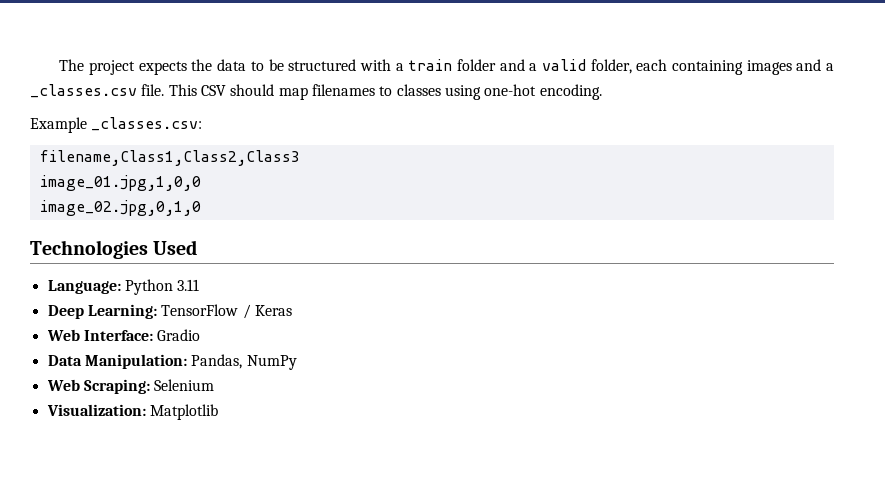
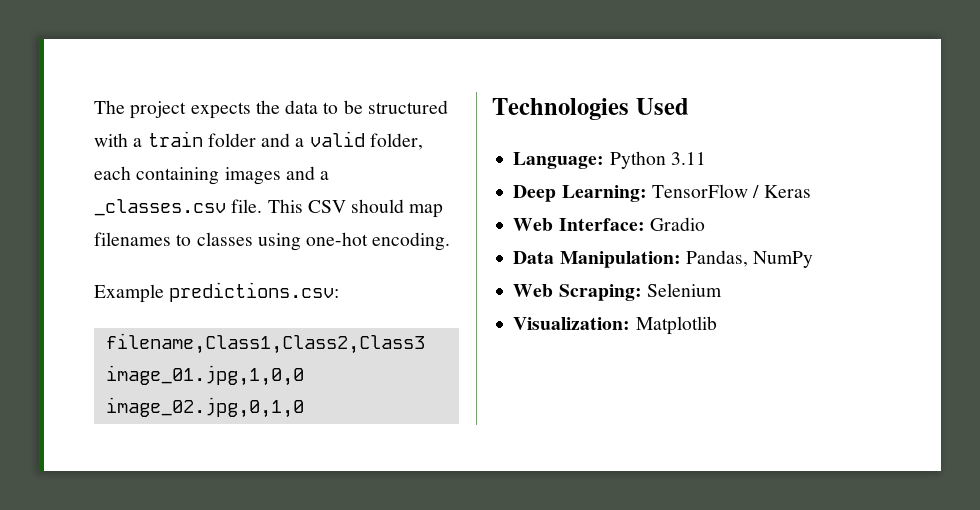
- Example _classes.csv:
+ Example predictions.csv:

